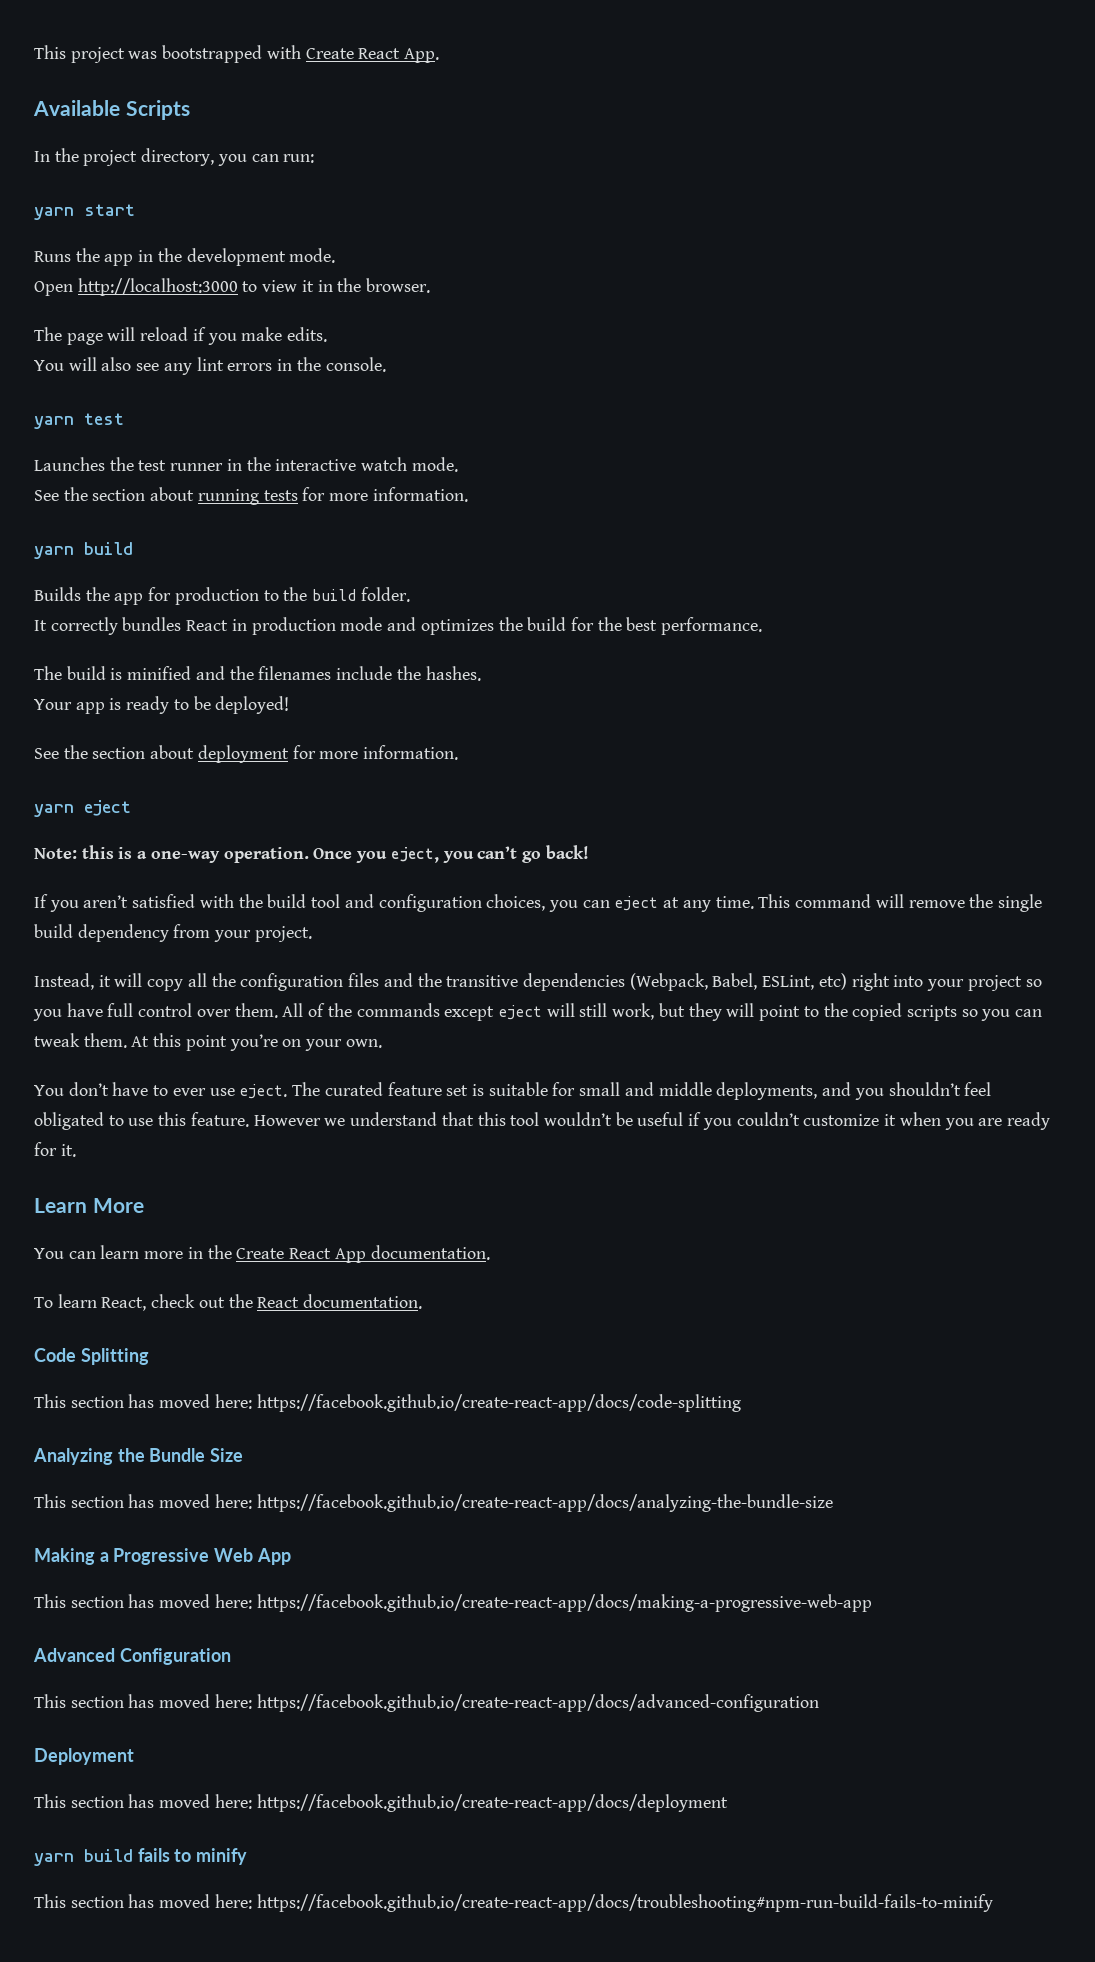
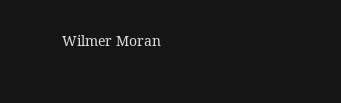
- This project was bootstrapped with Create React App.
- Available Scripts
- In the project directory, you can run:
- yarn start
- Runs the app in the development mode.
- Open http://localhost:3000 to view it in the browser.
- The page will reload if you make edits.
- You will also see any lint errors in the console.
- yarn test
- Launches the test runner in the interactive watch mode.
- See the section about running tests for more information.
- yarn build
- Builds the app for production to the build folder.
- It correctly bundles React in production mode and optimizes the build for the best performance.
- The build is minified and the filenames include the hashes.
- Your app is ready to be deployed!
- See the section about deployment for more information.
- yarn eject
- Note: this is a one-way operation. Once you eject, you can’t go back!
- If you aren’t satisfied with the build tool and configuration choices, you can eject at any time. This command will remove the single build dependency from your project.
- Instead, it will copy all the configuration files and the transitive dependencies (Webpack, Babel, ESLint, etc) right into your project so you have full control over them. All of the commands except eject will still work, but they will point to the copied scripts so you can tweak them. At this point you’re on your own.
- You don’t have to ever use eject. The curated feature set is suitable for small and middle deployments, and you shouldn’t feel obligated to use this feature. However we understand that this tool wouldn’t be useful if you couldn’t customize it when you are ready for it.
- Learn More
- You can learn more in the Create React App documentation.
- To learn React, check out the React documentation.
- Code Splitting
- This section has moved here: https://facebook.github.io/create-react-app/docs/code-splitting
- Analyzing the Bundle Size
- This section has moved here: https://facebook.github.io/create-react-app/docs/analyzing-the-bundle-size
- Making a Progressive Web App
- This section has moved here: https://facebook.github.io/create-react-app/docs/making-a-progressive-web-app
- Advanced Configuration
- This section has moved here: https://facebook.github.io/create-react-app/docs/advanced-configuration
- Deployment
- This section has moved here: https://facebook.github.io/create-react-app/docs/deployment
- yarn build fails to minify
- This section has moved here: https://facebook.github.io/create-react-app/docs/troubleshooting#npm-run-build-fails-to-minify
+ Wilmer Moran

